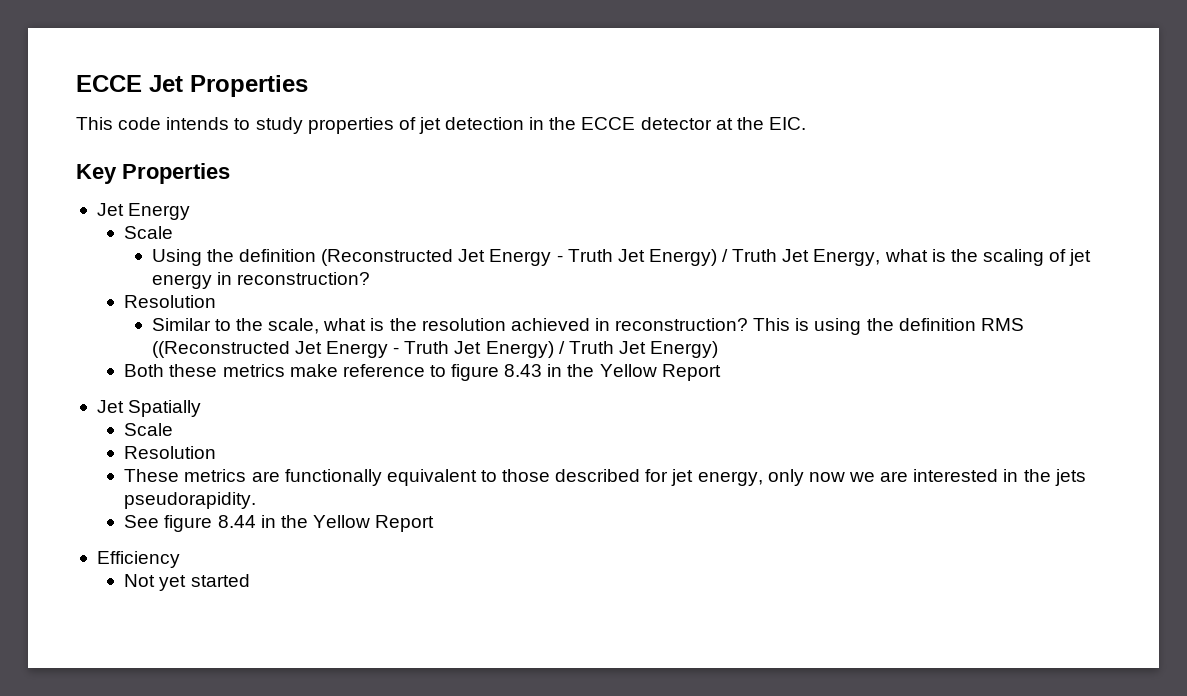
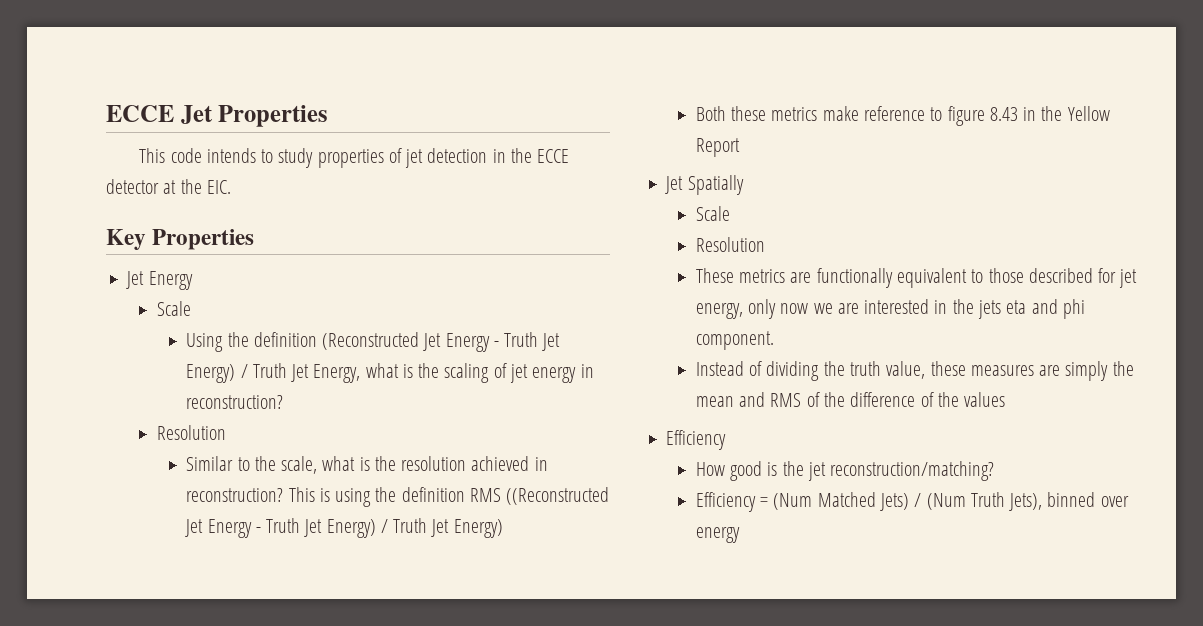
- These metrics are functionally equivalent to those described for jet energy, only now we are interested in the jets pseudorapidity.
- See figure 8.44 in the Yellow Report
+ These metrics are functionally equivalent to those described for jet energy, only now we are interested in the jets eta and phi component.
+ Instead of dividing the truth value, these measures are simply the mean and RMS of the difference of the values
  Efficiency
- Not yet started
+ How good is the jet reconstruction/matching?
+ Efficiency = (Num Matched Jets) / (Num Truth Jets), binned over energy

